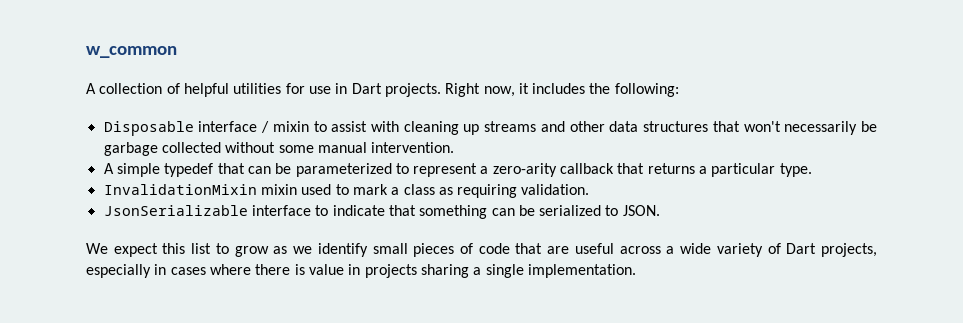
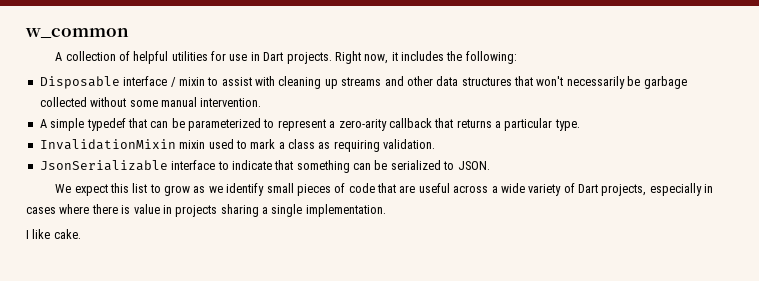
+ I like cake.

